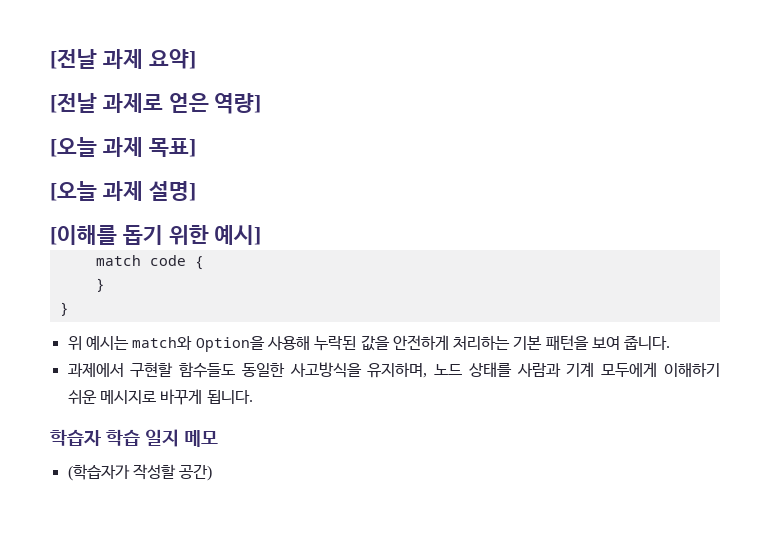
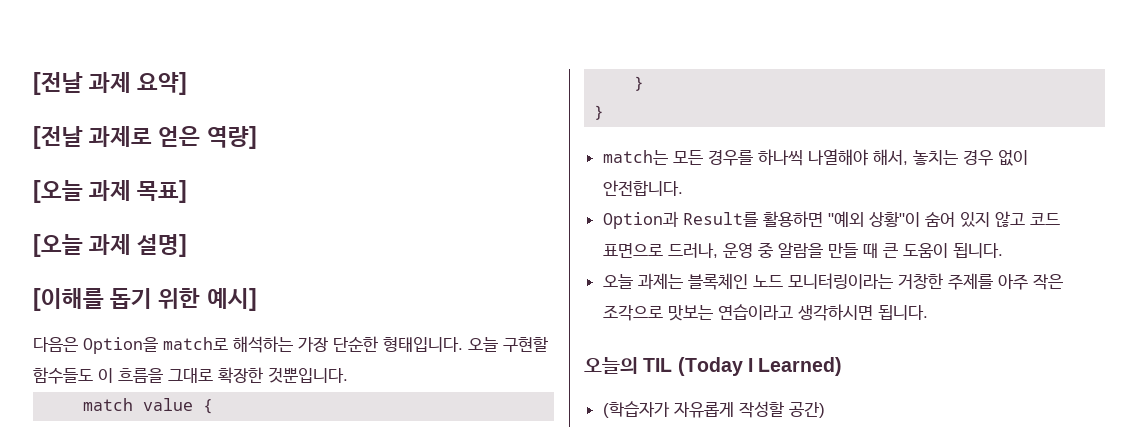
+ 다음은 Option을 match로 해석하는 가장 단순한 형태입니다. 오늘 구현할 함수들도 이 흐름을 그대로 확장한 것뿐입니다.
- match code {
+ match value {
- 위 예시는 match와 Option을 사용해 누락된 값을 안전하게 처리하는 기본 패턴을 보여 줍니다.
- 과제에서 구현할 함수들도 동일한 사고방식을 유지하며, 노드 상태를 사람과 기계 모두에게 이해하기 쉬운 메시지로 바꾸게 됩니다.
- 학습자 학습 일지 메모
+ match는 모든 경우를 하나씩 나열해야 해서, 놓치는 경우 없이 안전합니다.
+ Option과 Result를 활용하면 "예외 상황"이 숨어 있지 않고 코드 표면으로 드러나, 운영 중 알람을 만들 때 큰 도움이 됩니다.
+ 오늘 과제는 블록체인 노드 모니터링이라는 거창한 주제를 아주 작은 조각으로 맛보는 연습이라고 생각하시면 됩니다.
+ 오늘의 TIL (Today I Learned)
- (학습자가 작성할 공간)
+ (학습자가 자유롭게 작성할 공간)

